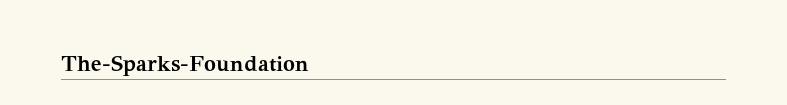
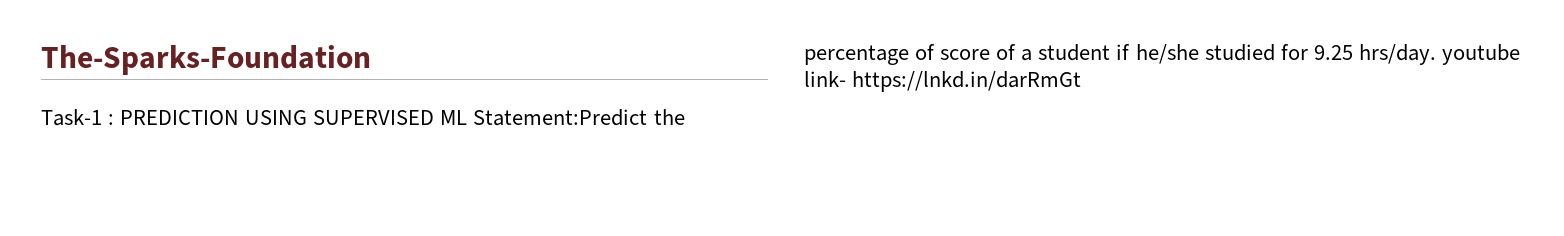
+ Task-1 : PREDICTION USING SUPERVISED ML Statement:Predict the percentage of score of a student if he/she studied for 9.25 hrs/day. youtube link- https://lnkd.in/darRmGt

